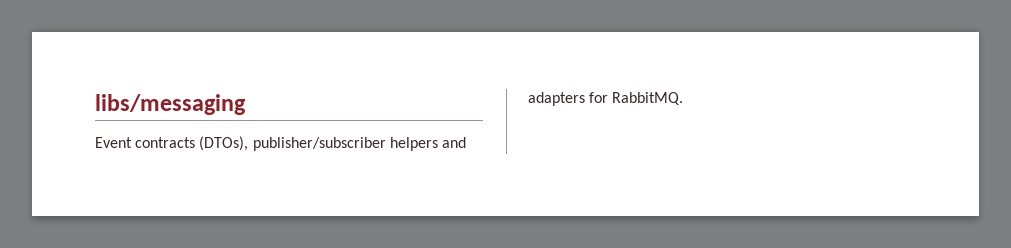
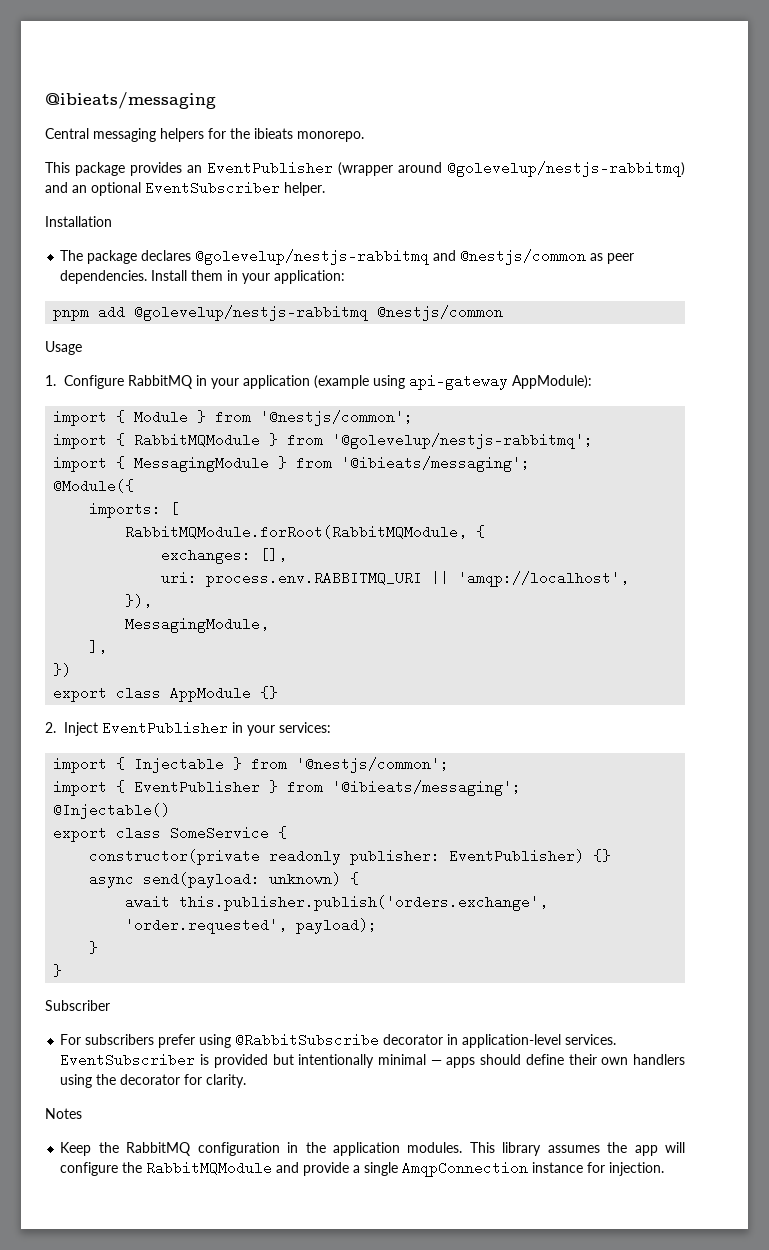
- libs/messaging
- Event contracts (DTOs), publisher/subscriber helpers and adapters for RabbitMQ.
+ @ibieats/messaging
+ Central messaging helpers for the ibieats monorepo.
+ This package provides an EventPublisher (wrapper around @golevelup/nestjs-rabbitmq) and an optional EventSubscriber helper.
+ Installation
+ The package declares @golevelup/nestjs-rabbitmq and @nestjs/common as peer dependencies. Install them in your application:
+ pnpm add @golevelup/nestjs-rabbitmq @nestjs/common
+ Usage
+ 1. Configure RabbitMQ in your application (example using api-gateway AppModule):
+ import { Module } from '@nestjs/common';
+ import { RabbitMQModule } from '@golevelup/nestjs-rabbitmq';
+ import { MessagingModule } from '@ibieats/messaging';
+ @Module({
+ imports: [
+ RabbitMQModule.forRoot(RabbitMQModule, {
+ exchanges: [],
+ uri: process.env.RABBITMQ_URI || 'amqp://localhost',
+ }),
+ MessagingModule,
+ ],
+ })
+ export class AppModule {}
+ 2. Inject EventPublisher in your services:
+ import { Injectable } from '@nestjs/common';
+ import { EventPublisher } from '@ibieats/messaging';
+ @Injectable()
+ export class SomeService {
+ constructor(private readonly publisher: EventPublisher) {}
+ async send(payload: unknown) {
+ await this.publisher.publish('orders.exchange', 'order.requested', payload);
+ }
+ }
+ Subscriber
+ For subscribers prefer using @RabbitSubscribe decorator in application-level services. EventSubscriber is provided but intentionally minimal — apps should define their own handlers using the decorator for clarity.
+ Notes
+ Keep the RabbitMQ configuration in the application modules. This library assumes the app will configure the RabbitMQModule and provide a single AmqpConnection instance for injection.

